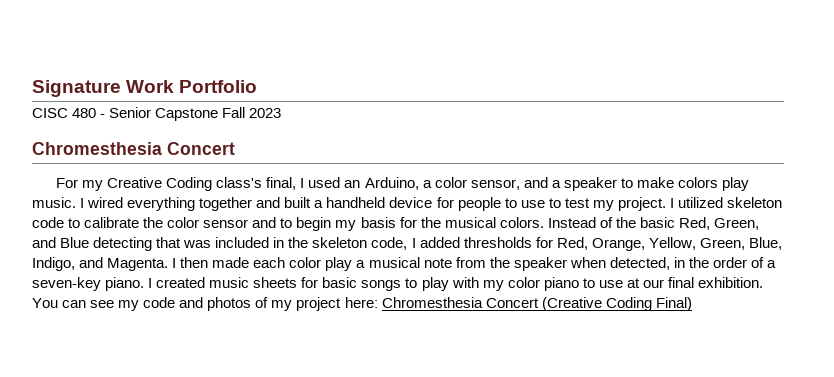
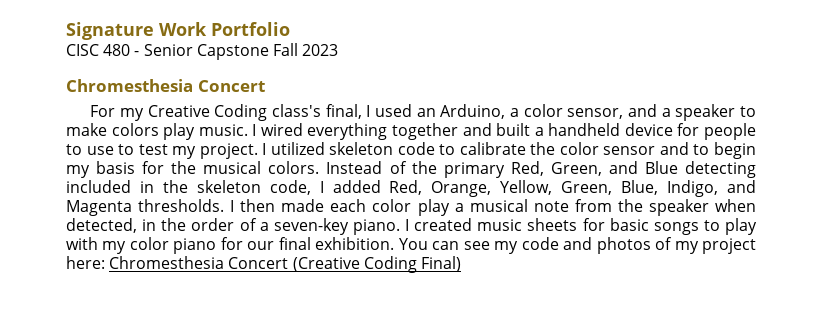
- Instead of the basic Red, Green, and Blue detecting that was included in the skeleton code, I added thresholds for Red, Orange, Yellow, Green, Blue, Indigo, and Magenta.
+ Instead of the primary Red, Green, and Blue detecting included in the skeleton code, I added Red, Orange, Yellow, Green, Blue, Indigo, and Magenta thresholds.
- I created music sheets for basic songs to play with my color piano to use at our final exhibition.
+ I created music sheets for basic songs to play with my color piano for our final exhibition.

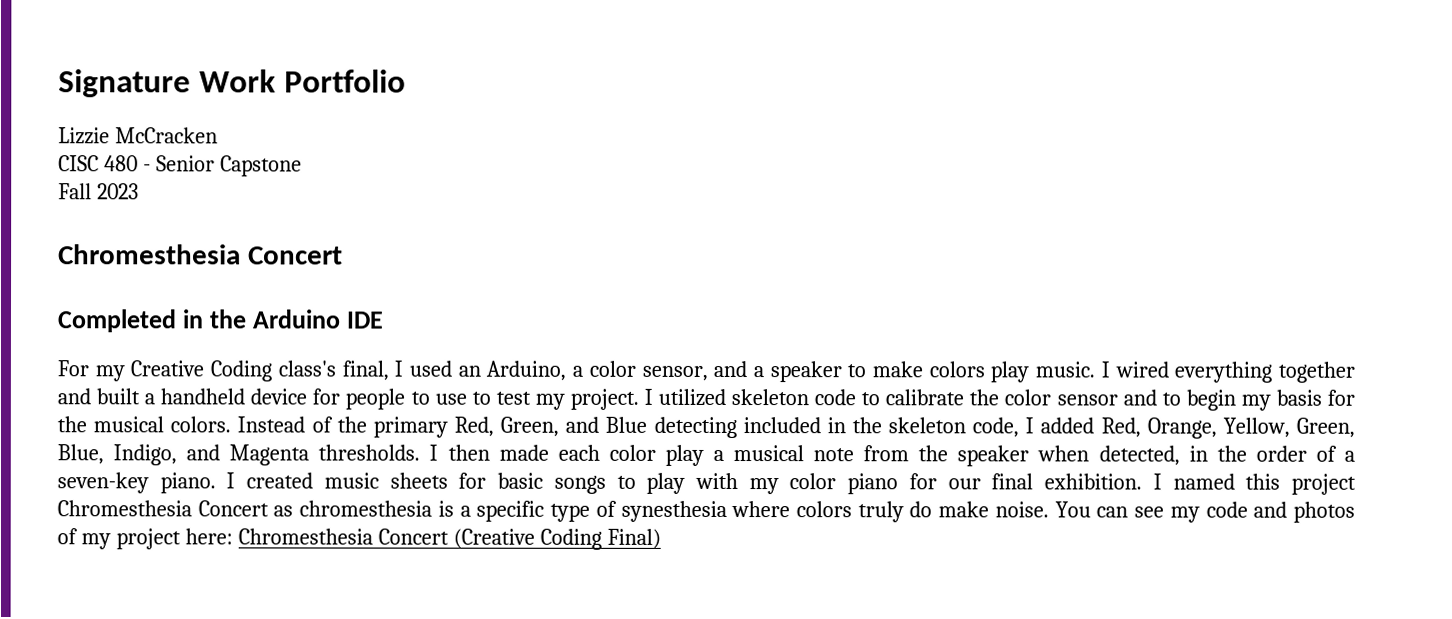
+ Lizzie McCracken
- CISC 480 - Senior Capstone Fall 2023
+ CISC 480 - Senior Capstone
+ Fall 2023
+ Completed in the Arduino IDE
+ I named this project Chromesthesia Concert as chromesthesia is a specific type of synesthesia where colors truly do make noise.

